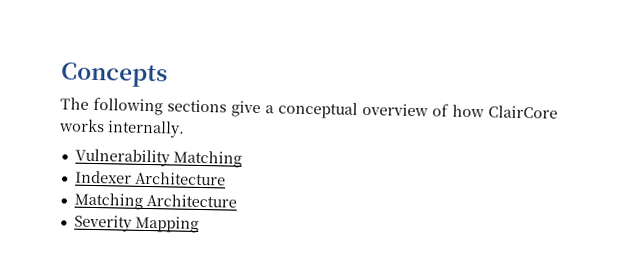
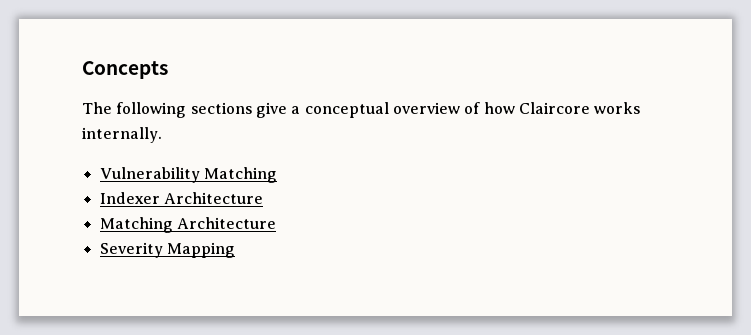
- The following sections give a conceptual overview of how ClairCore works internally.
+ The following sections give a conceptual overview of how Claircore works internally.

